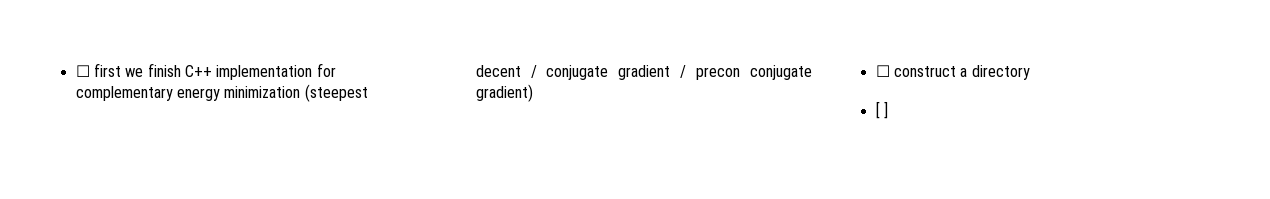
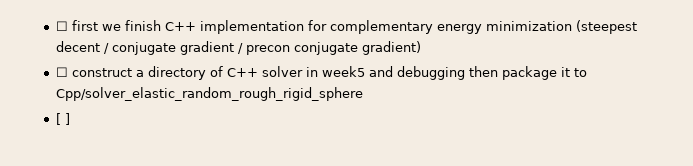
- ☐ construct a directory
+ ☐ construct a directory of C++ solver in week5 and debugging then package it to Cpp/solver_elastic_random_rough_rigid_sphere

